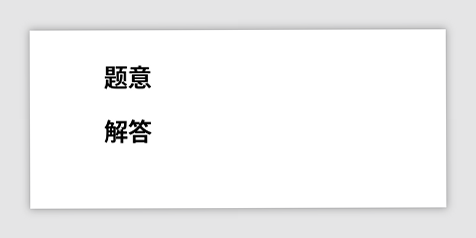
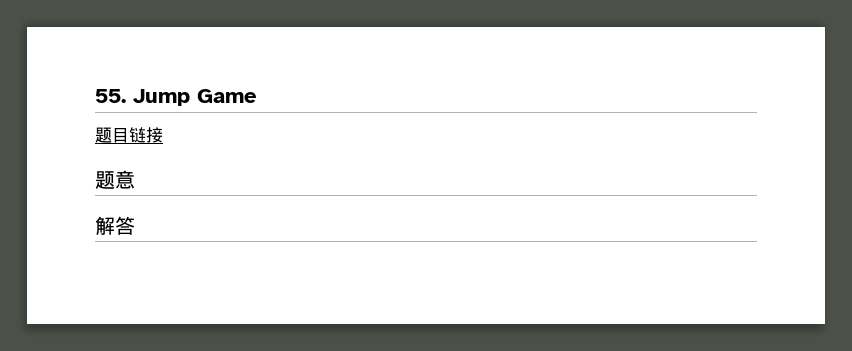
+ 55. Jump Game
+ 题目链接

